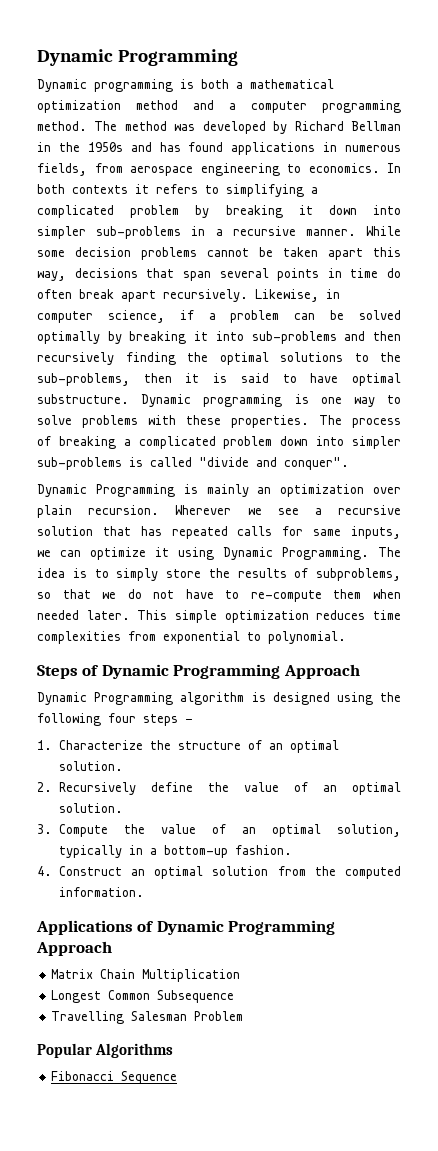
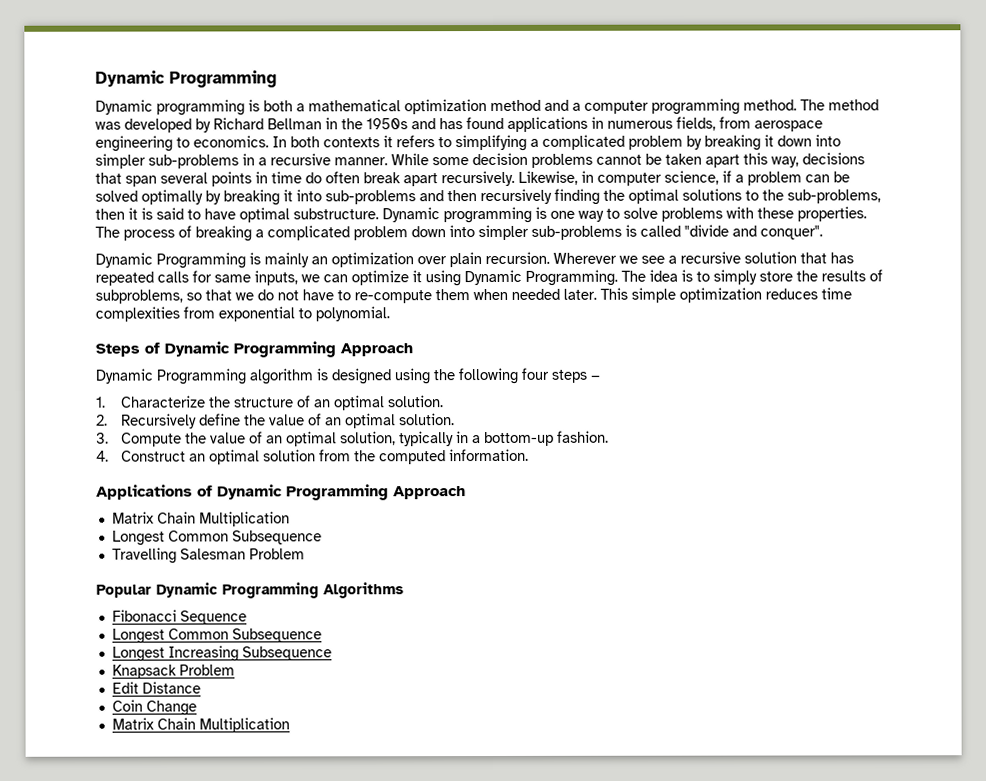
- Popular Algorithms
+ Popular Dynamic Programming Algorithms
  Fibonacci Sequence
+ Longest Common Subsequence
+ Longest Increasing Subsequence
+ Knapsack Problem
+ Edit Distance
+ Coin Change
+ Matrix Chain Multiplication

